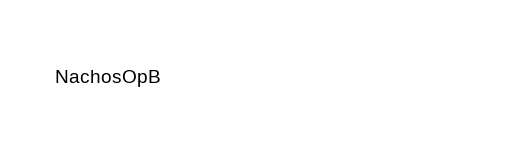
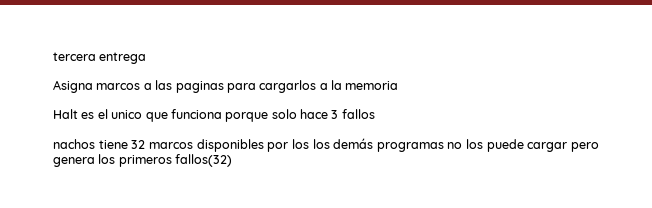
- NachosOpB
+ tercera entrega
+ Asigna marcos a las paginas para cargarlos a la memoria
+ Halt es el unico que funciona porque solo hace 3 fallos
+ nachos tiene 32 marcos disponibles por los los demás programas no los puede cargar pero genera los primeros fallos(32)

